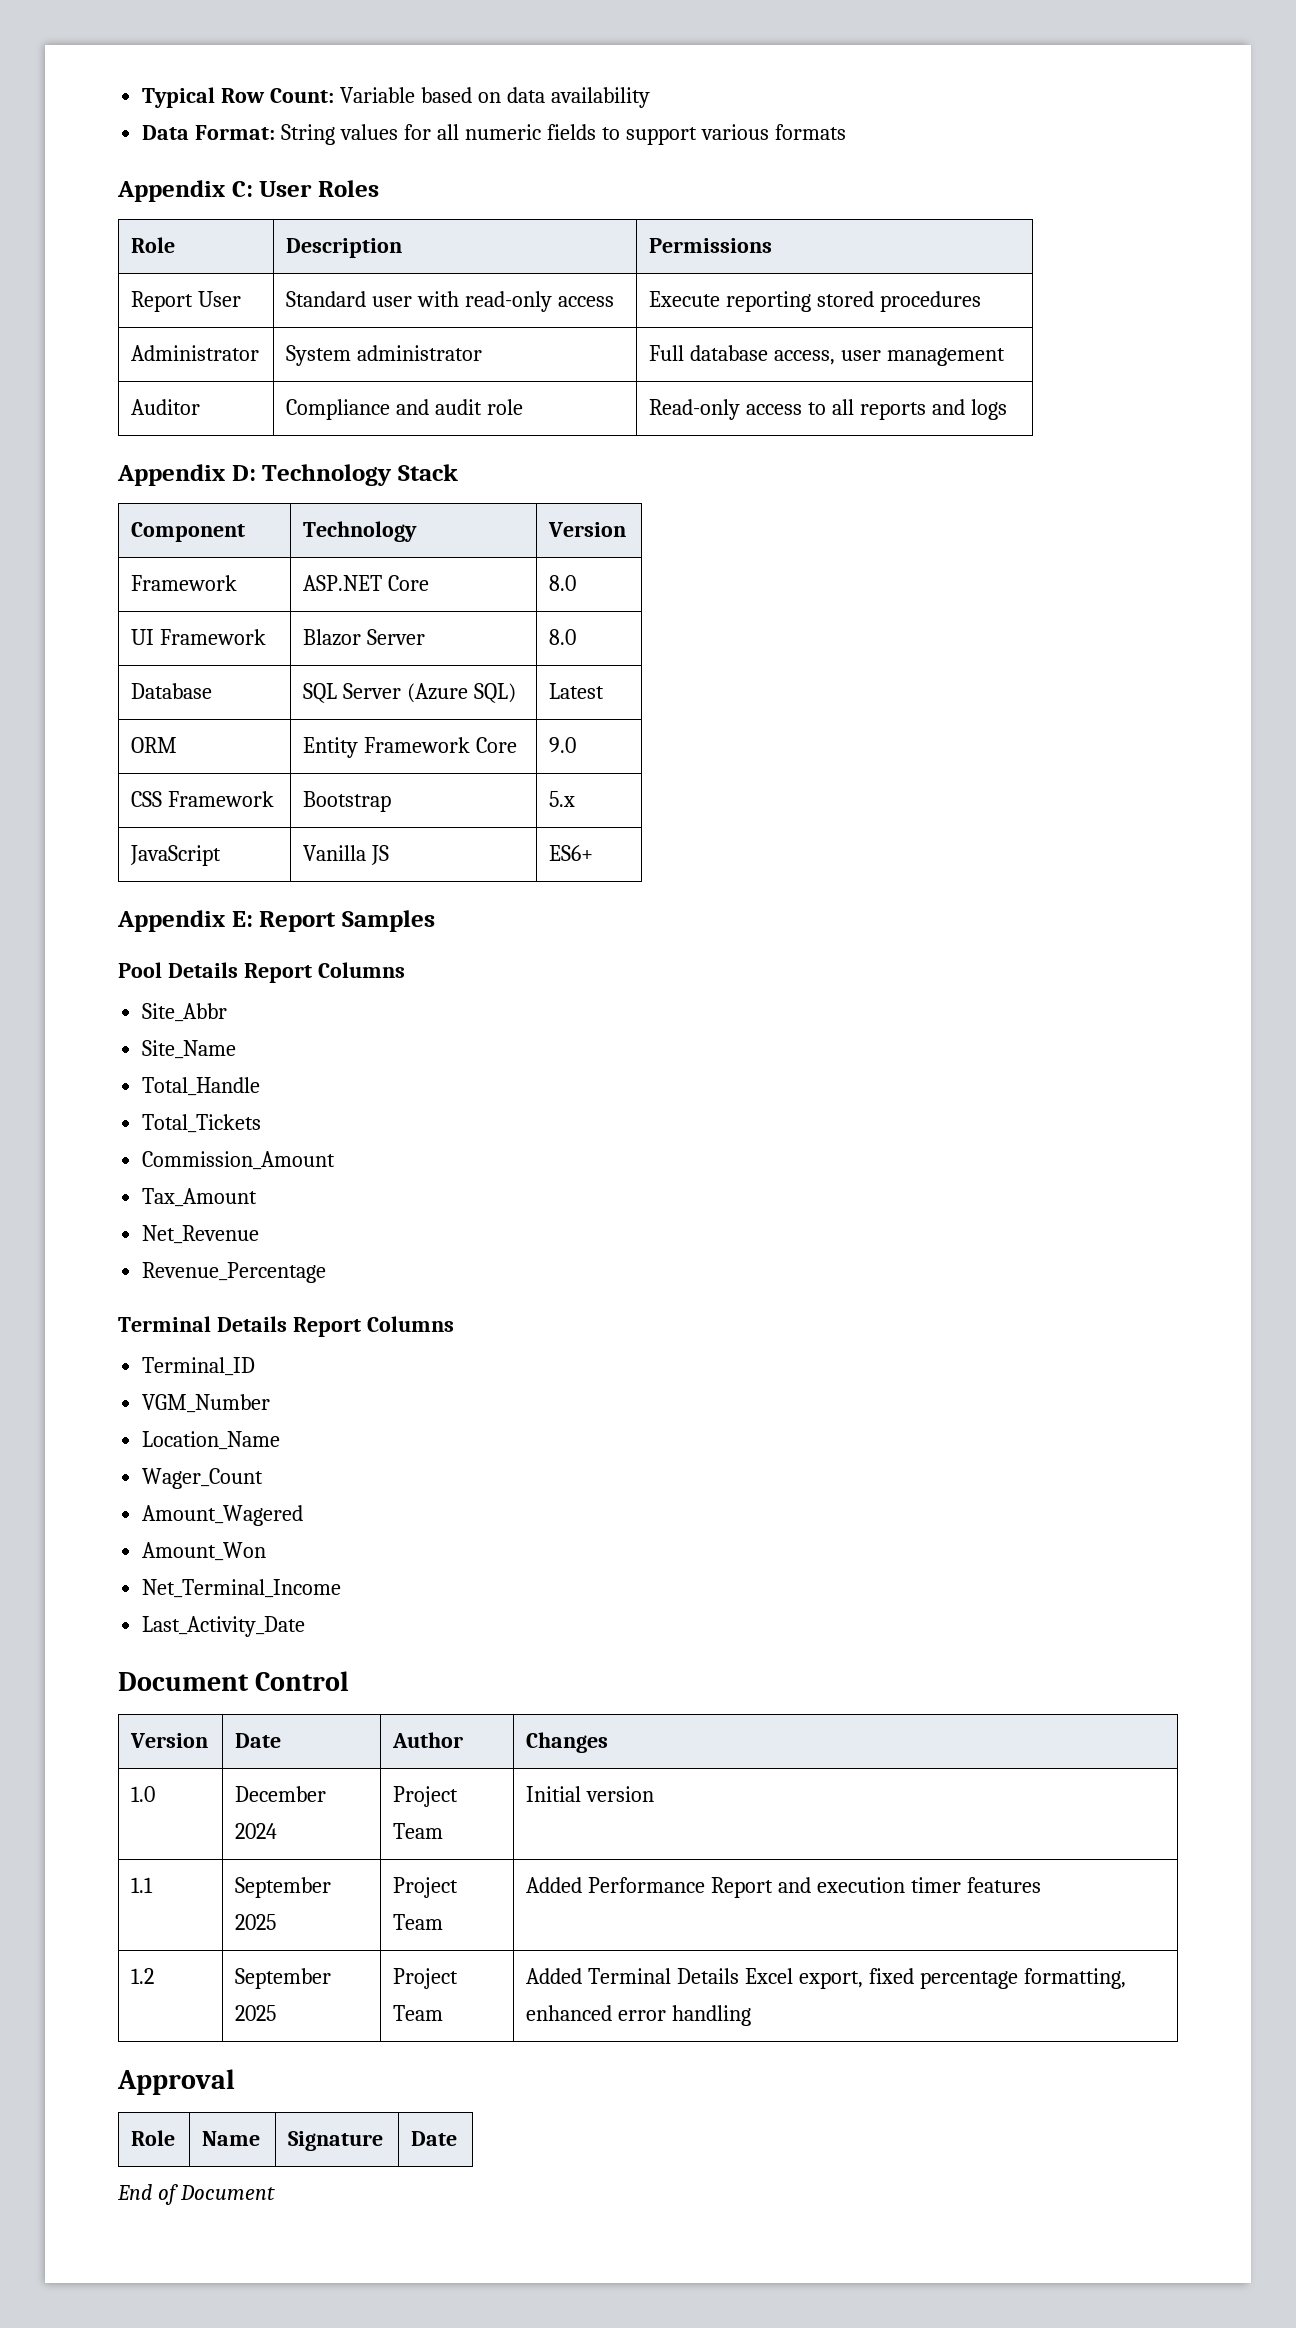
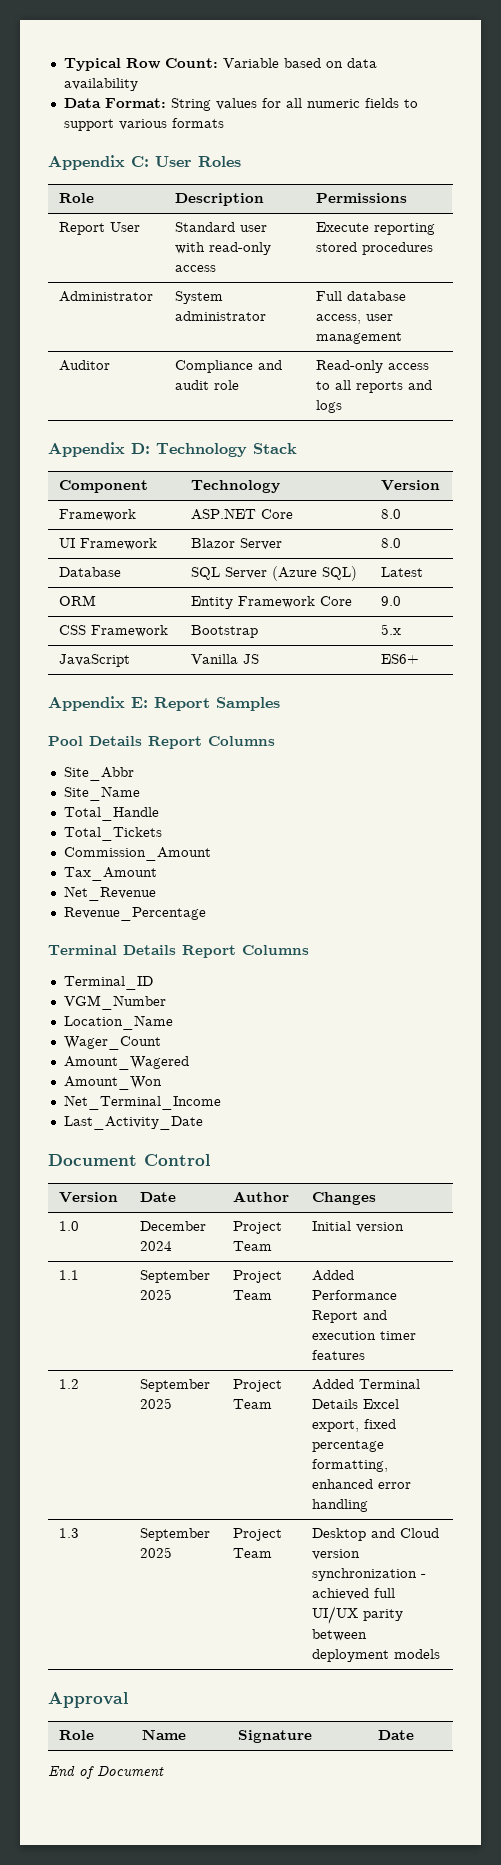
+ 1.3 | September 2025 | Project Team | Desktop and Cloud version synchronization - achieved full UI/UX parity between deployment models

